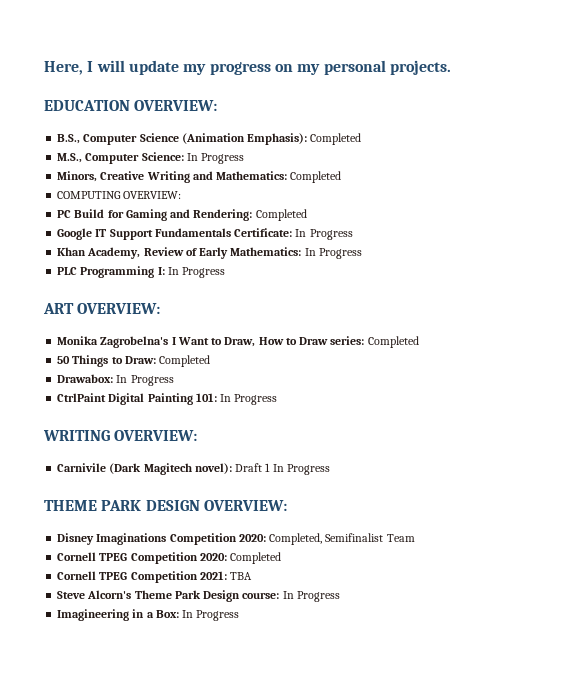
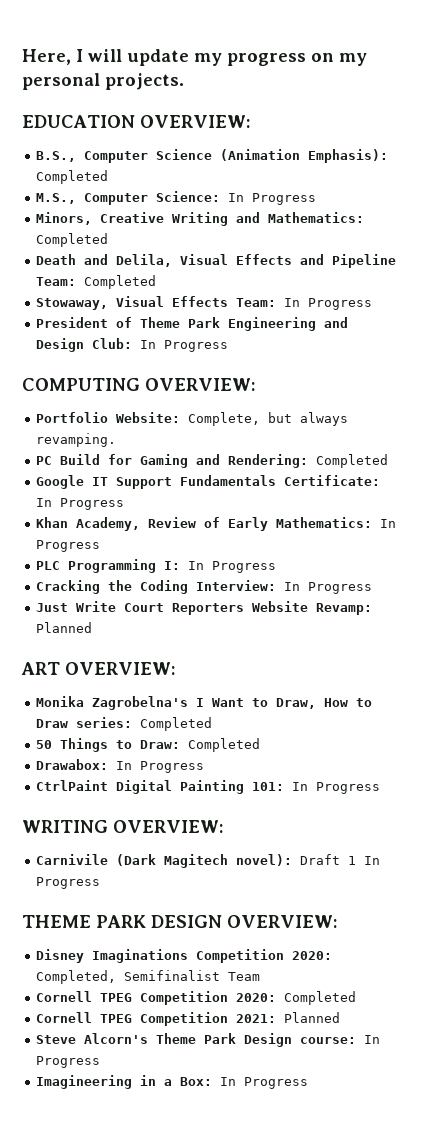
+ Death and Delila, Visual Effects and Pipeline Team: Completed
+ Stowaway, Visual Effects Team: In Progress
+ President of Theme Park Engineering and Design Club: In Progress
  COMPUTING OVERVIEW:
+ Portfolio Website: Complete, but always revamping.
+ Cracking the Coding Interview: In Progress
+ Just Write Court Reporters Website Revamp: Planned
- Cornell TPEG Competition 2021: TBA
+ Cornell TPEG Competition 2021: Planned

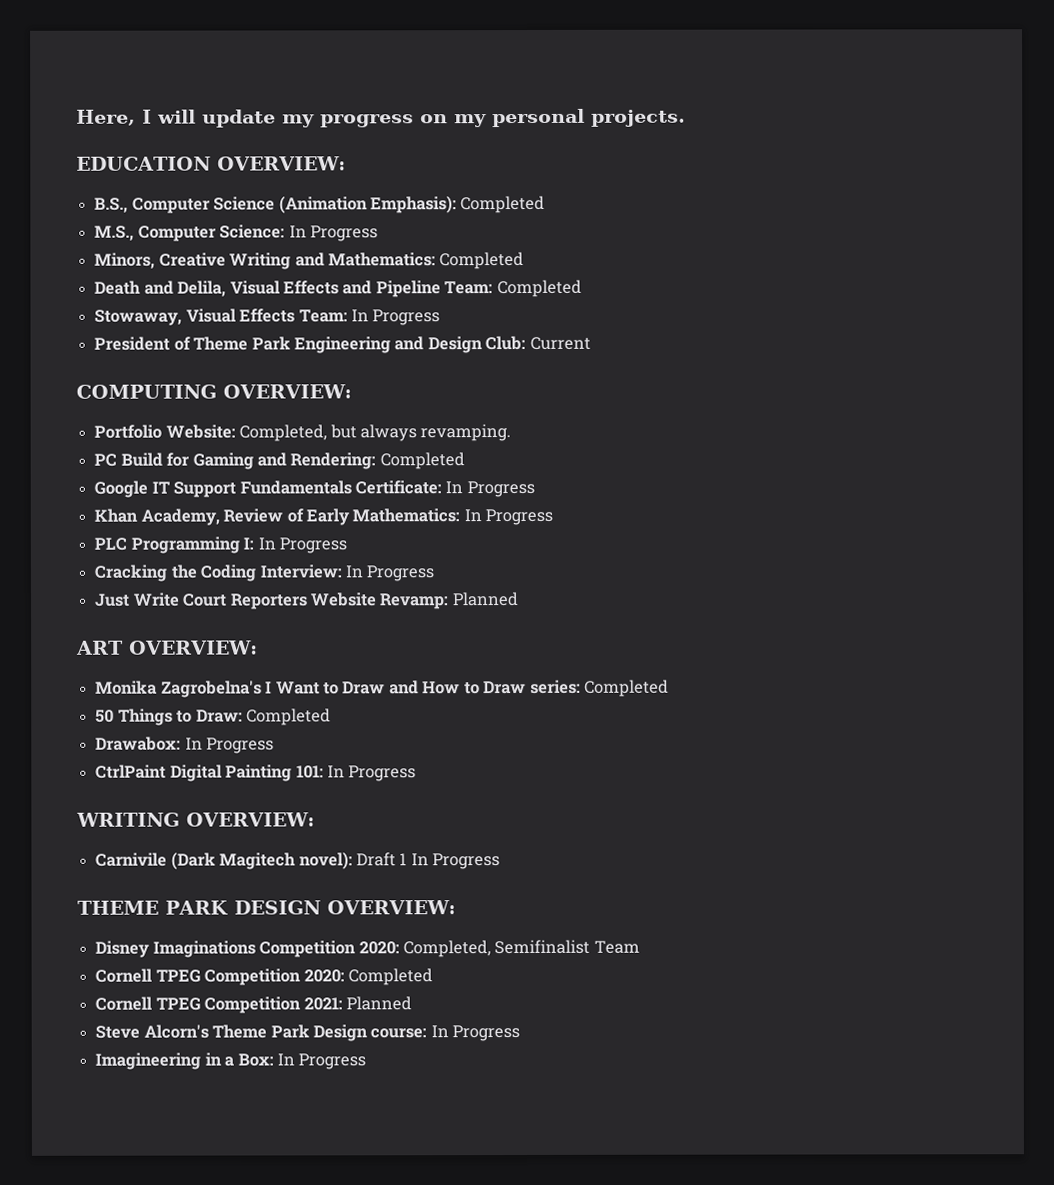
- President of Theme Park Engineering and Design Club: In Progress
+ President of Theme Park Engineering and Design Club: Current
- Portfolio Website: Complete, but always revamping.
+ Portfolio Website: Completed, but always revamping.
- Monika Zagrobelna's I Want to Draw, How to Draw series: Completed
+ Monika Zagrobelna's I Want to Draw and How to Draw series: Completed

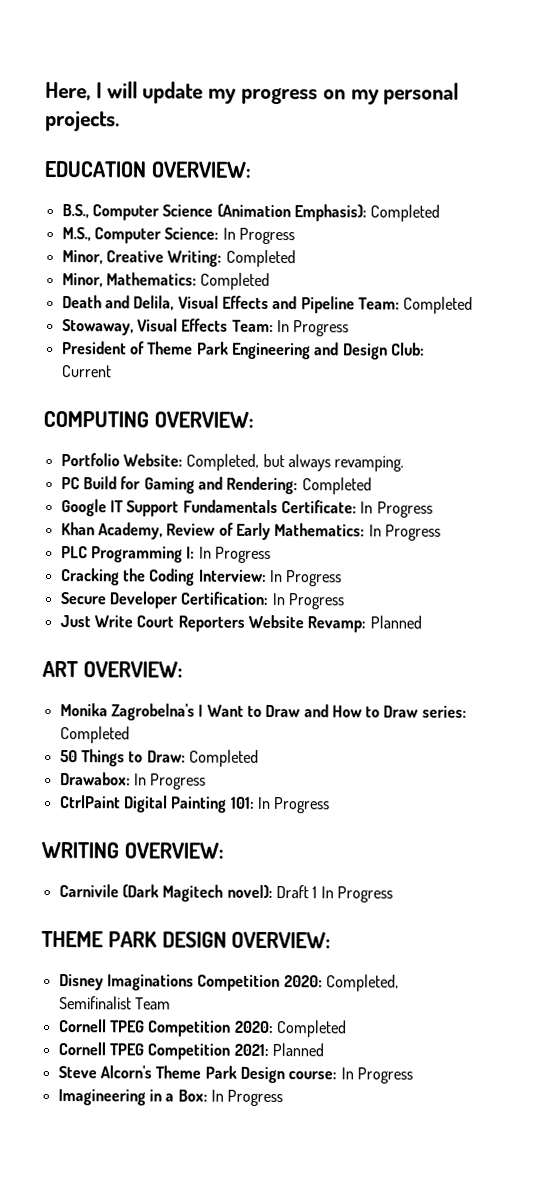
- Minors, Creative Writing and Mathematics: Completed
+ Minor, Creative Writing: Completed
+ Minor, Mathematics: Completed
+ Secure Developer Certification: In Progress

